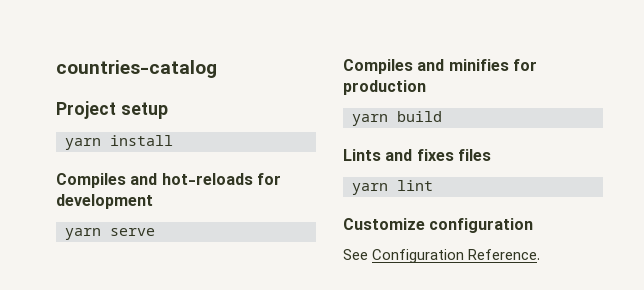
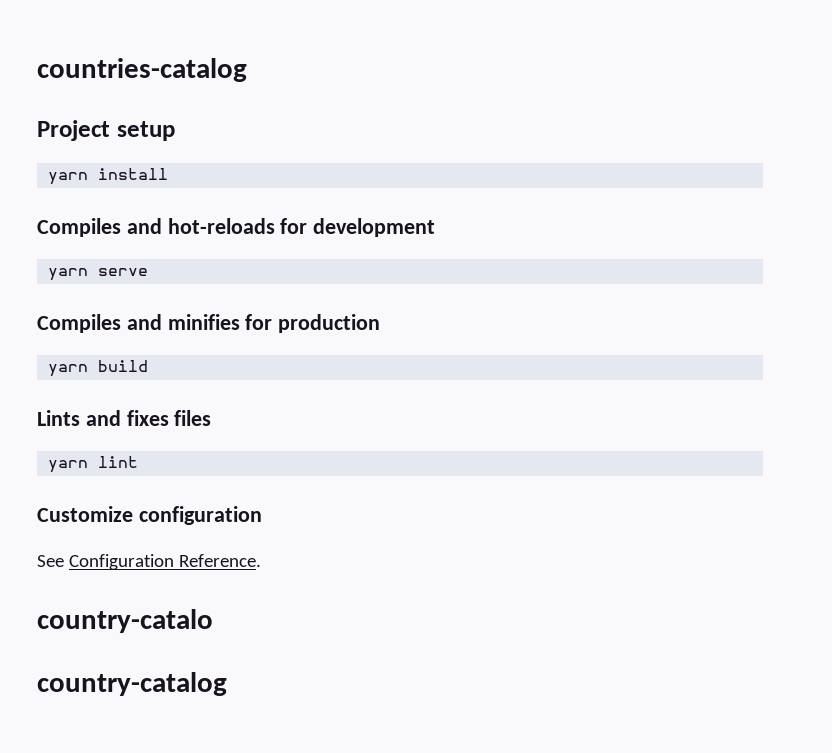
+ country-catalo
+ country-catalog

